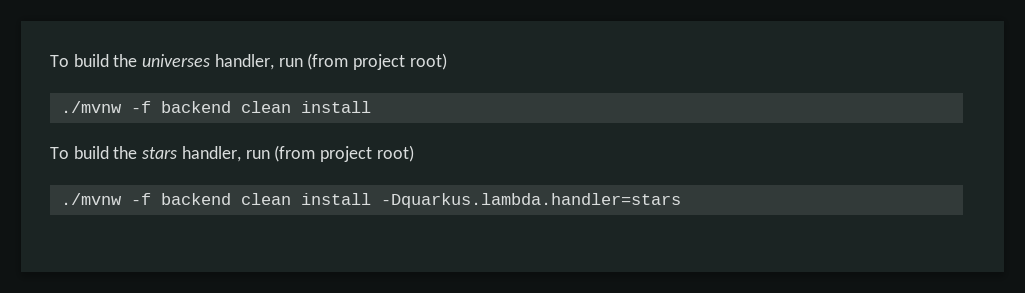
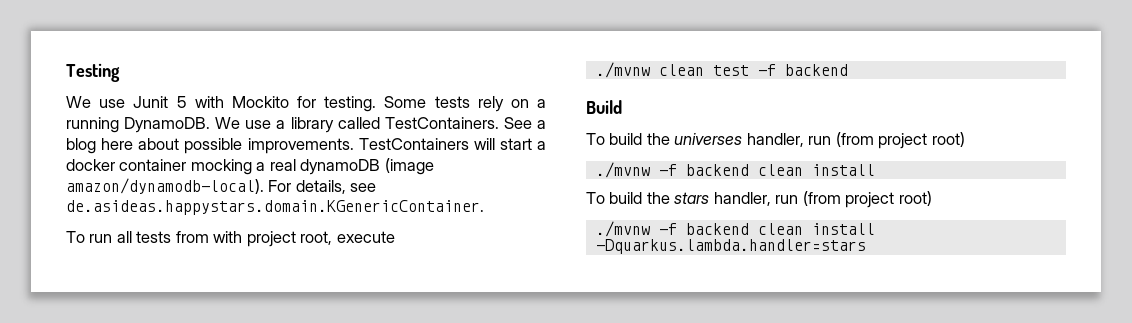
+ Testing
+ We use Junit 5 with Mockito for testing. Some tests rely on a running DynamoDB. We use a library called TestContainers. See a blog here about possible improvements. TestContainers will start a docker container mocking a real dynamoDB (image amazon/dynamodb-local). For details, see de.asideas.happystars.domain.KGenericContainer.
+ To run all tests from with project root, execute
+ ./mvnw clean test -f backend
+ Build

